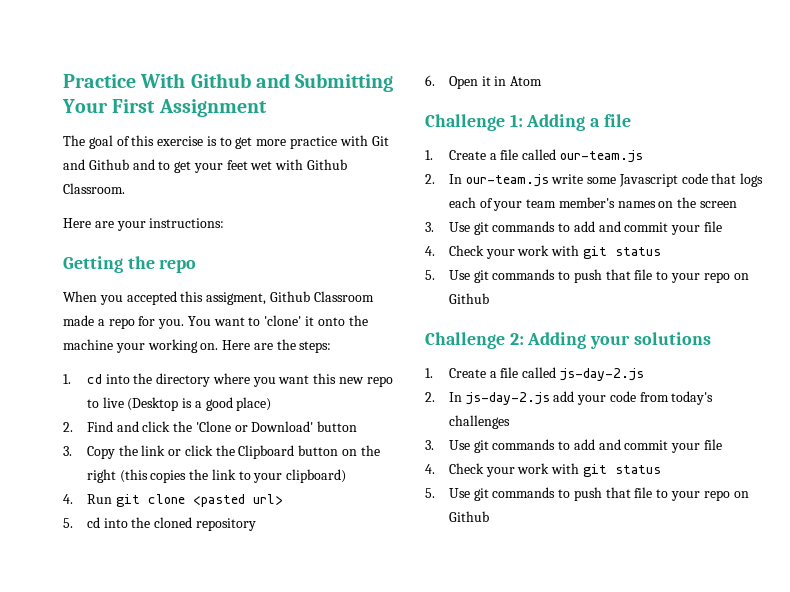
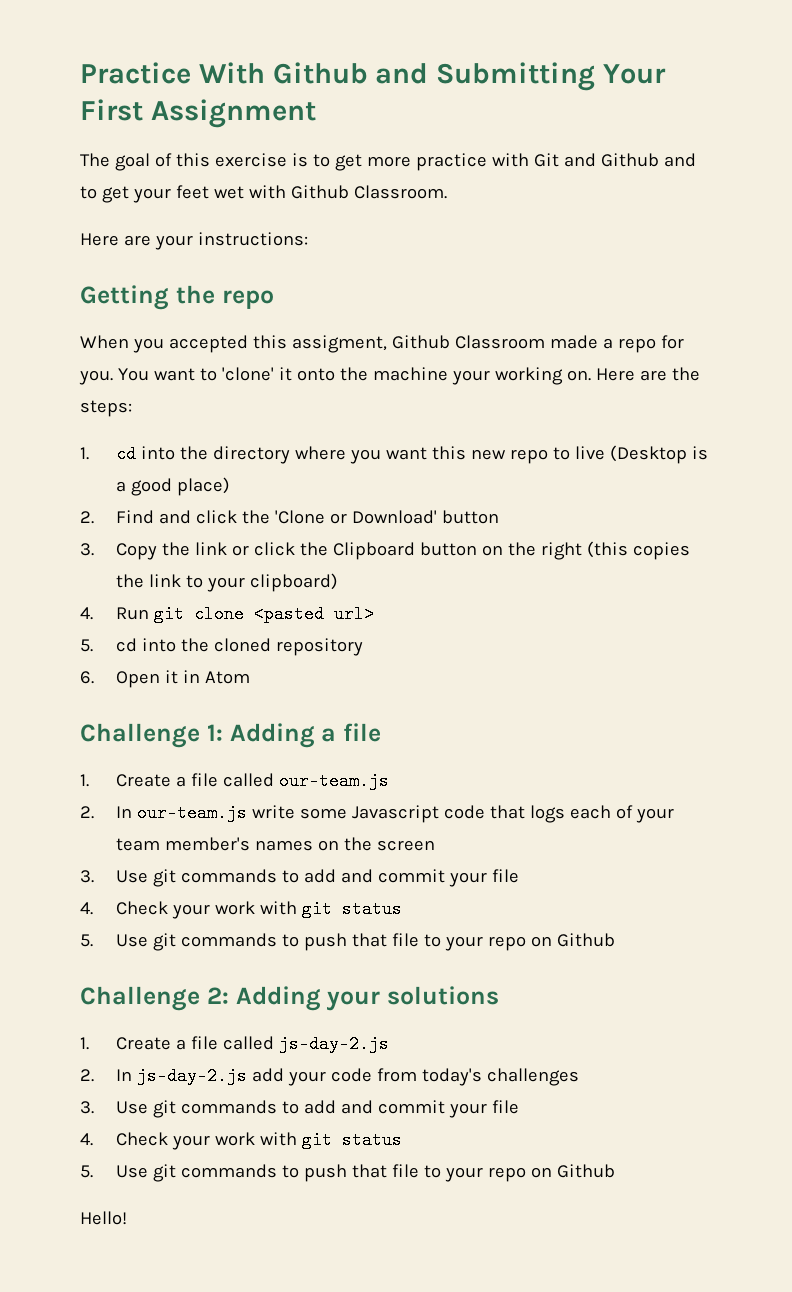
+ Hello!

